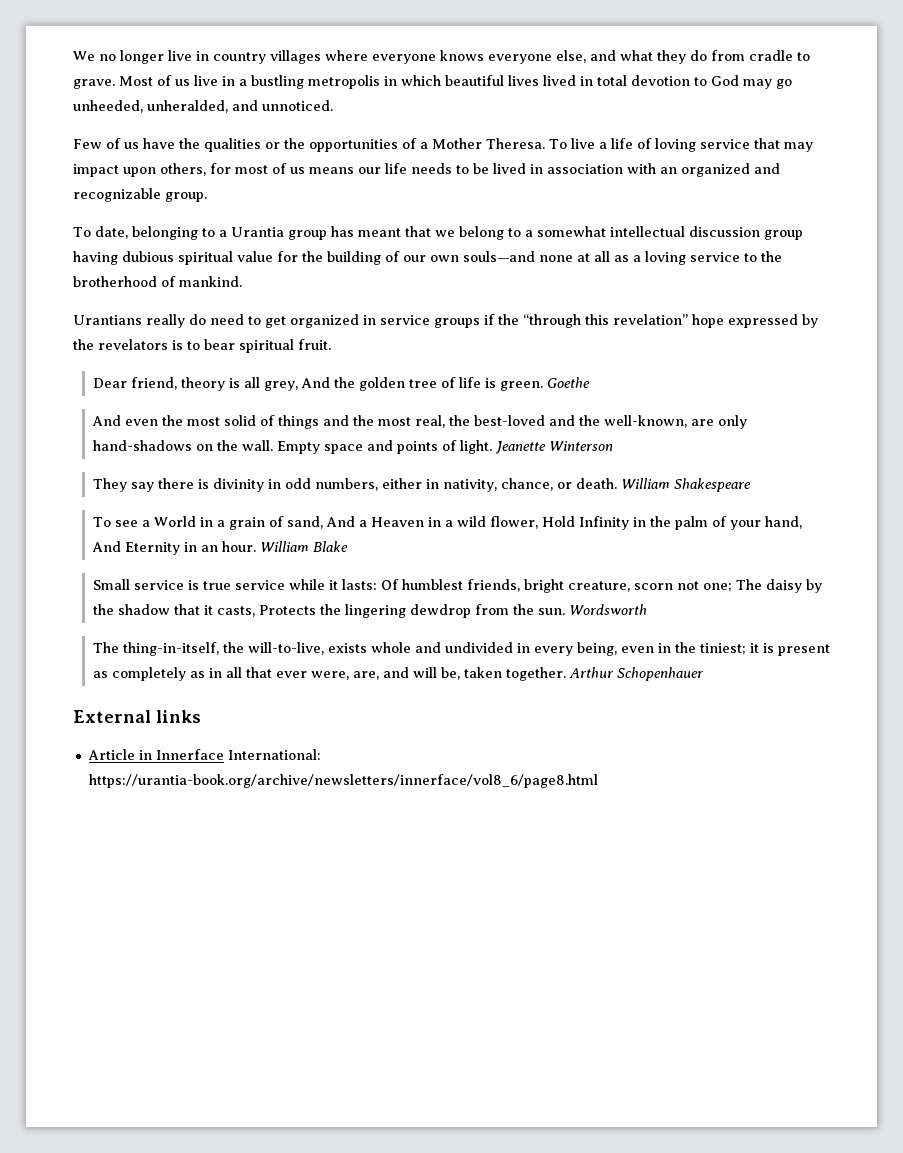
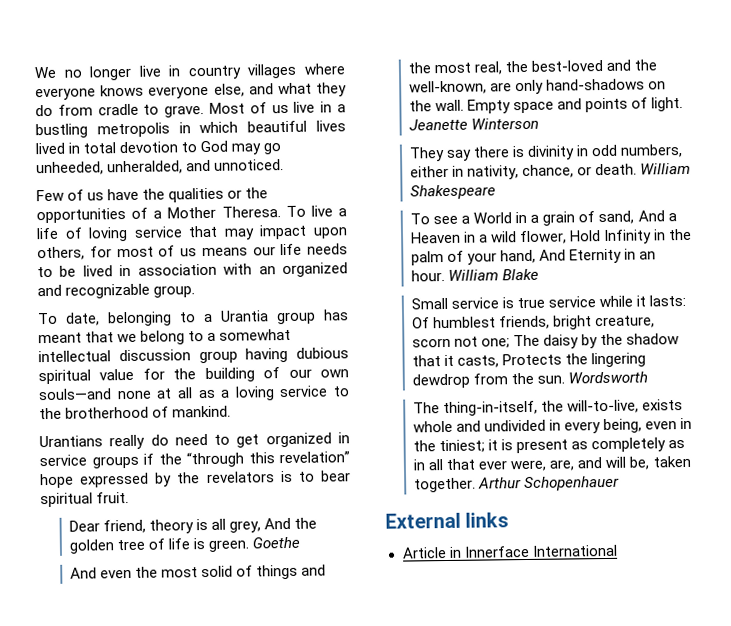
- Article in Innerface International: https://urantia-book.org/archive/newsletters/innerface/vol8_6/page8.html
+ Article in Innerface International

